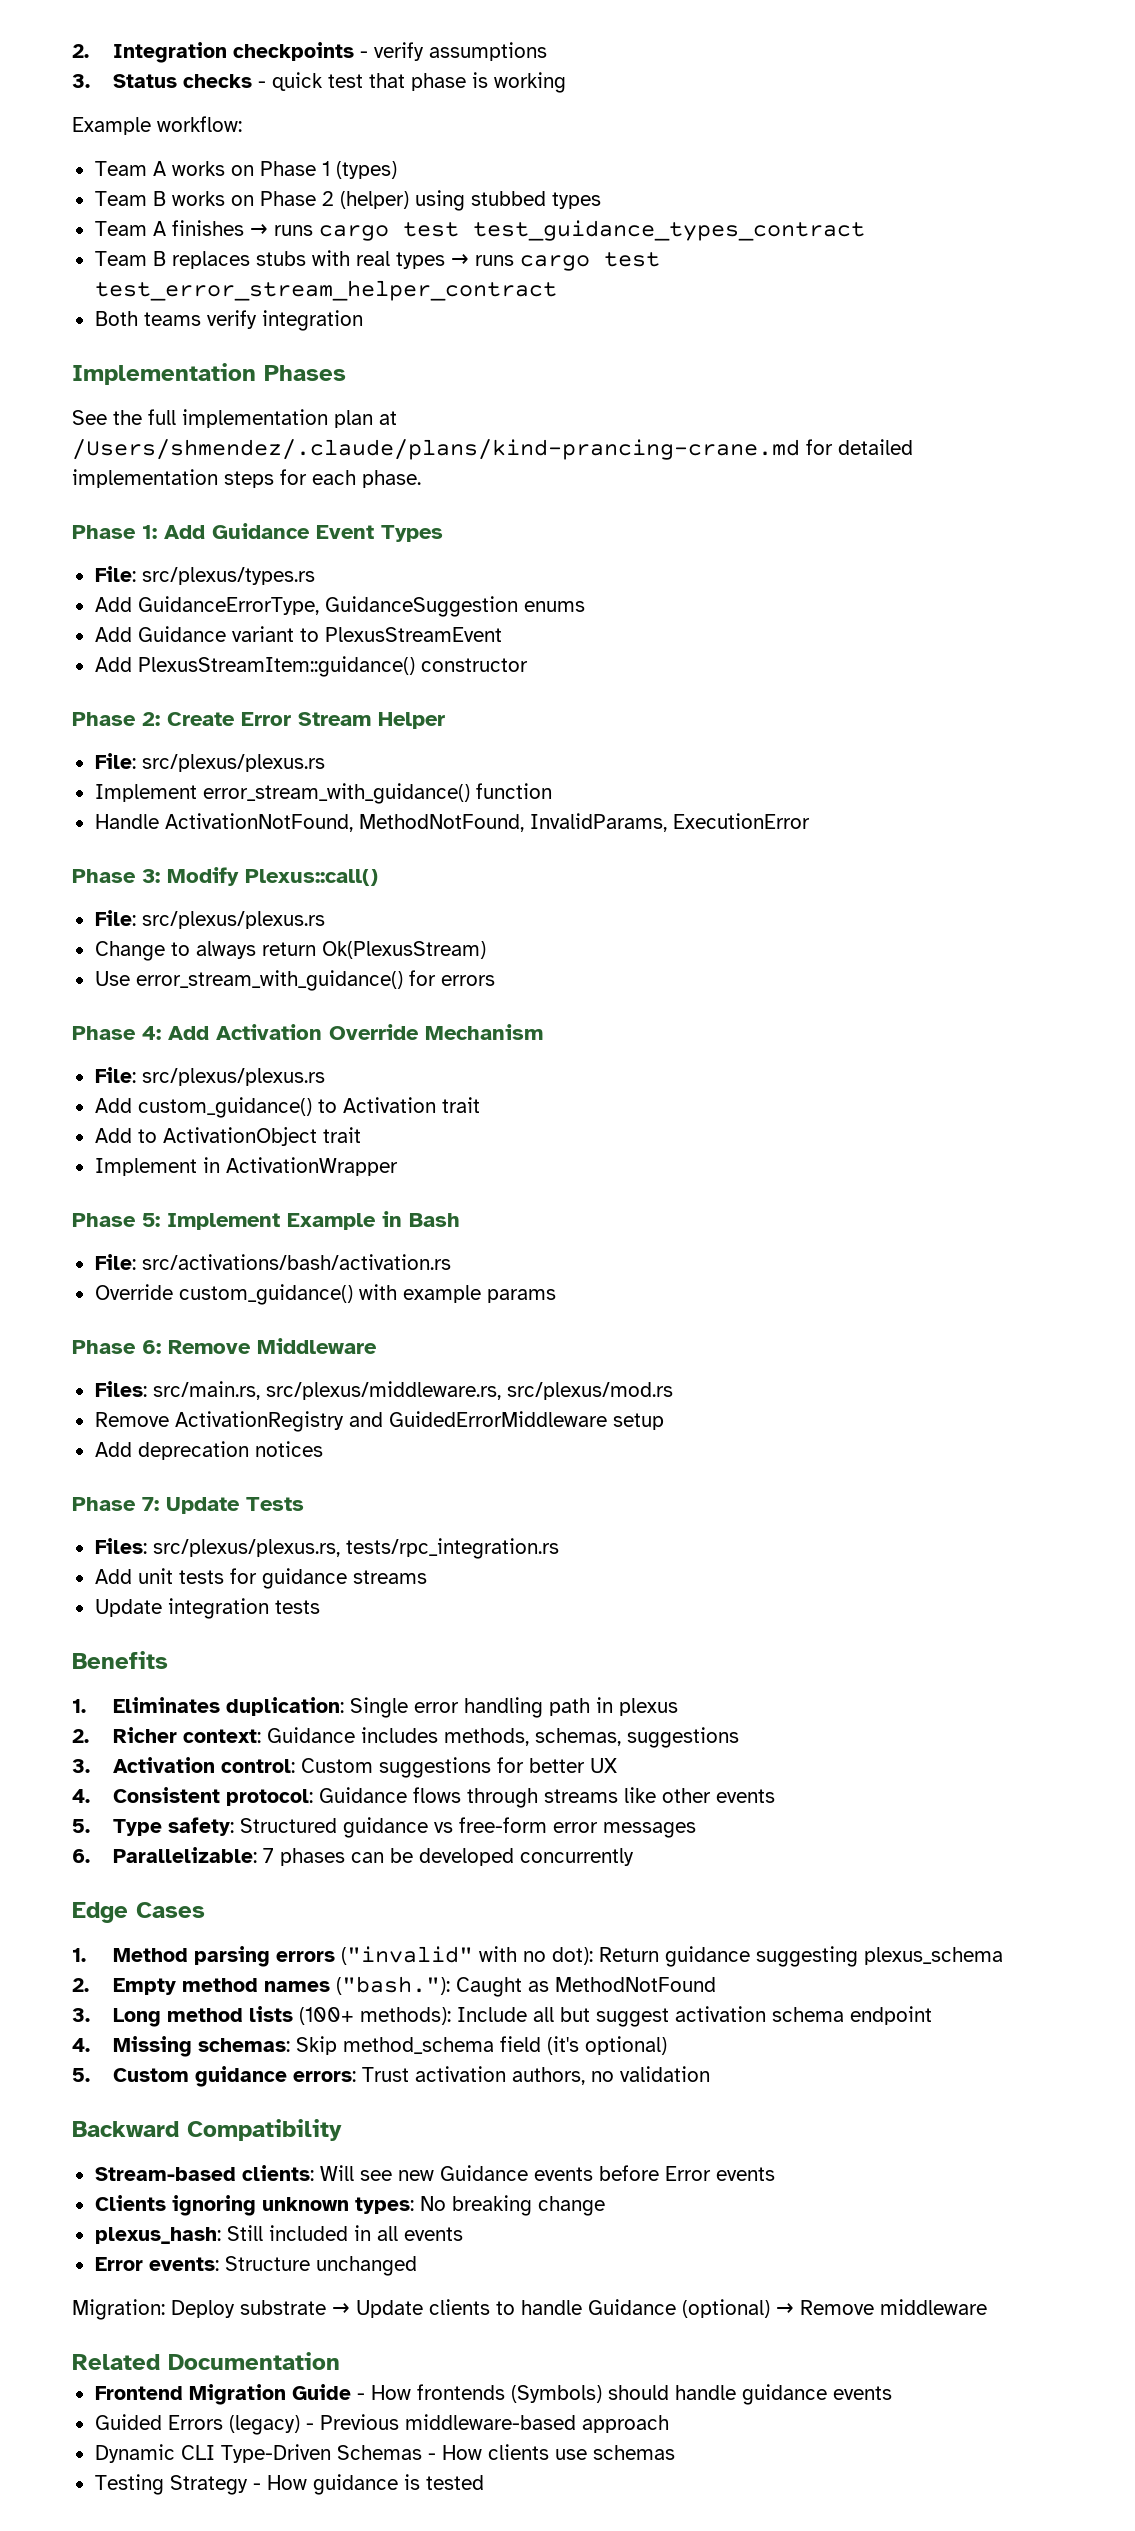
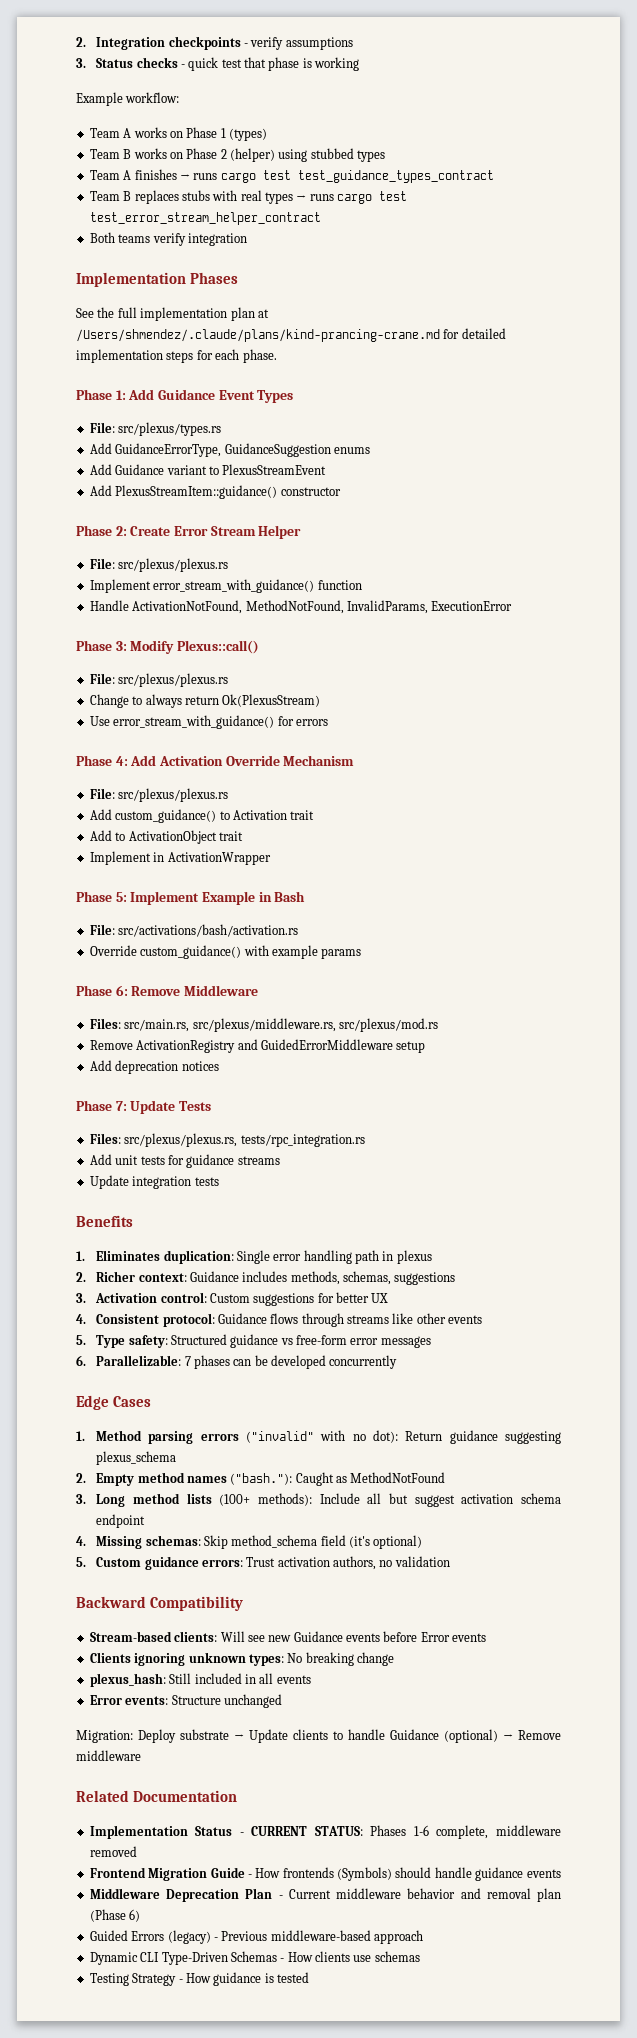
+ Implementation Status - CURRENT STATUS: Phases 1-6 complete, middleware removed
+ Middleware Deprecation Plan - Current middleware behavior and removal plan (Phase 6)

